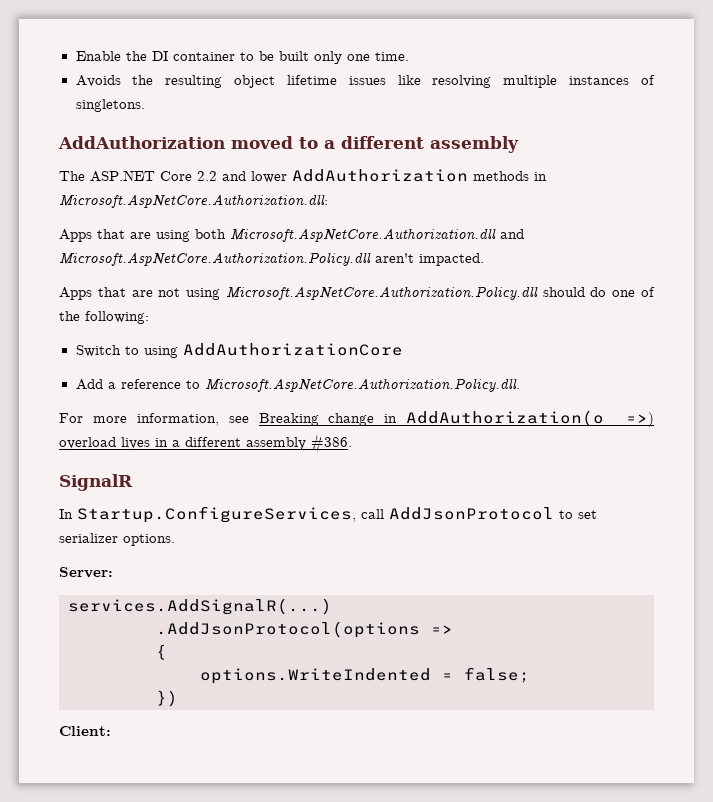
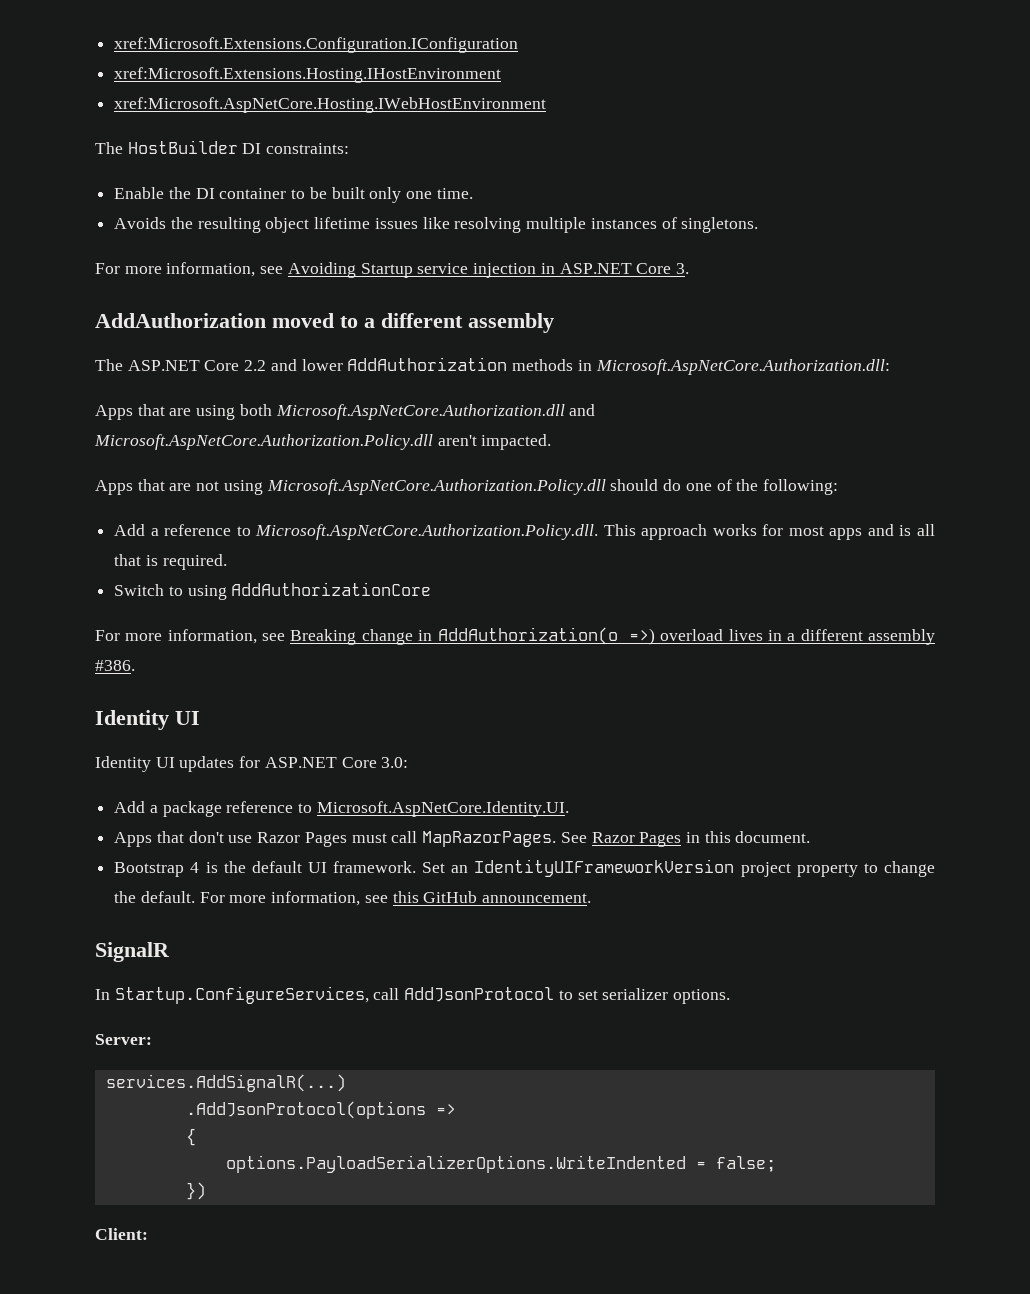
+ xref:Microsoft.Extensions.Configuration.IConfiguration
+ xref:Microsoft.Extensions.Hosting.IHostEnvironment
+ xref:Microsoft.AspNetCore.Hosting.IWebHostEnvironment
+ The HostBuilder DI constraints:
+ For more information, see Avoiding Startup service injection in ASP.NET Core 3.
- Switch to using AddAuthorizationCore
- Add a reference to Microsoft.AspNetCore.Authorization.Policy.dll.
+ Add a reference to Microsoft.AspNetCore.Authorization.Policy.dll. This approach works for most apps and is all that is required.
+ Switch to using AddAuthorizationCore
  For more information, see Breaking change in AddAuthorization(o =>) overload lives in a different assembly #386.
+ Identity UI
+ Identity UI updates for ASP.NET Core 3.0:
+ Add a package reference to Microsoft.AspNetCore.Identity.UI.
+ Apps that don't use Razor Pages must call MapRazorPages. See Razor Pages in this document.
+ Bootstrap 4 is the default UI framework. Set an IdentityUIFrameworkVersion project property to change the default. For more information, see this GitHub announcement.
- options.WriteIndented = false;
+ options.PayloadSerializerOptions.WriteIndented = false;

